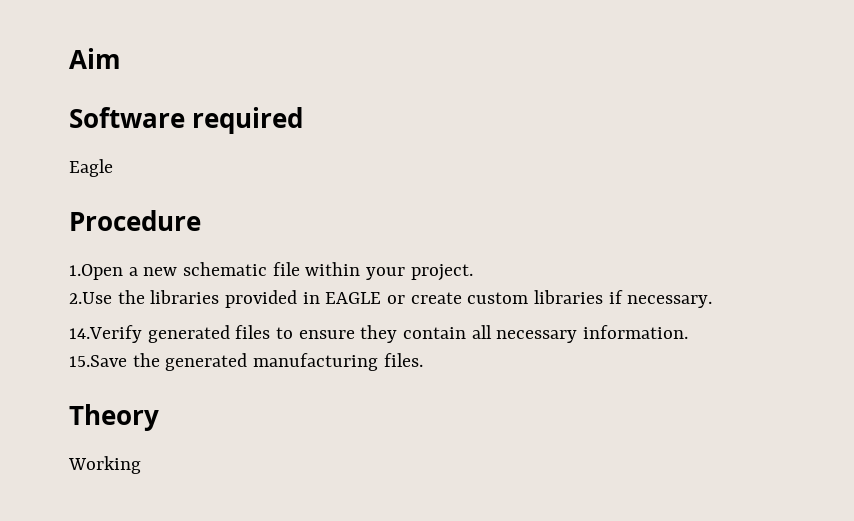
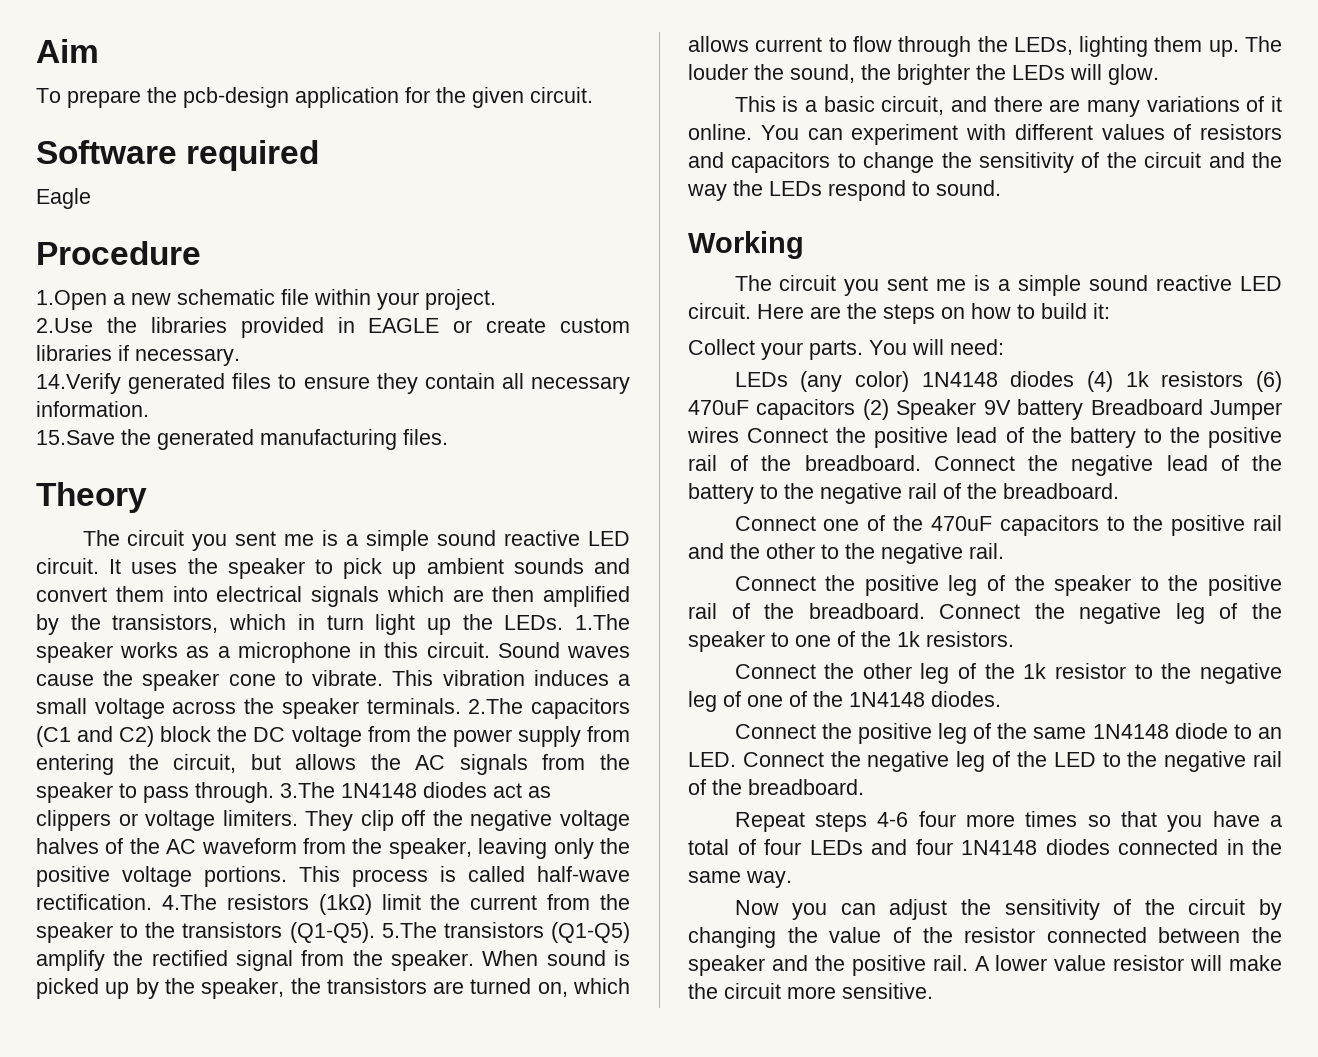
+ To prepare the pcb-design application for the given circuit.
+ The circuit you sent me is a simple sound reactive LED circuit. It uses the speaker to pick up ambient sounds and convert them into electrical signals which are then amplified by the transistors, which in turn light up the LEDs. 1.The speaker works as a microphone in this circuit. Sound waves cause the speaker cone to vibrate. This vibration induces a small voltage across the speaker terminals. 2.The capacitors (C1 and C2) block the DC voltage from the power supply from entering the circuit, but allows the AC signals from the speaker to pass through. 3.The 1N4148 diodes act as clippers or voltage limiters. They clip off the negative voltage halves of the AC waveform from the speaker, leaving only the positive voltage portions. This process is called half-wave rectification. 4.The resistors (1kΩ) limit the current from the speaker to the transistors (Q1-Q5). 5.The transistors (Q1-Q5) amplify the rectified signal from the speaker. When sound is picked up by the speaker, the transistors are turned on, which allows current to flow through the LEDs, lighting them up. The louder the sound, the brighter the LEDs will glow.
+ This is a basic circuit, and there are many variations of it online. You can experiment with different values of resistors and capacitors to change the sensitivity of the circuit and the way the LEDs respond to sound.
  Working
+ The circuit you sent me is a simple sound reactive LED circuit. Here are the steps on how to build it:
+ Collect your parts. You will need:
+ LEDs (any color) 1N4148 diodes (4) 1k resistors (6) 470uF capacitors (2) Speaker 9V battery Breadboard Jumper wires Connect the positive lead of the battery to the positive rail of the breadboard. Connect the negative lead of the battery to the negative rail of the breadboard.
+ Connect one of the 470uF capacitors to the positive rail and the other to the negative rail.
+ Connect the positive leg of the speaker to the positive rail of the breadboard. Connect the negative leg of the speaker to one of the 1k resistors.
+ Connect the other leg of the 1k resistor to the negative leg of one of the 1N4148 diodes.
+ Connect the positive leg of the same 1N4148 diode to an LED. Connect the negative leg of the LED to the negative rail of the breadboard.
+ Repeat steps 4-6 four more times so that you have a total of four LEDs and four 1N4148 diodes connected in the same way.
+ Now you can adjust the sensitivity of the circuit by changing the value of the resistor connected between the speaker and the positive rail. A lower value resistor will make the circuit more sensitive.

